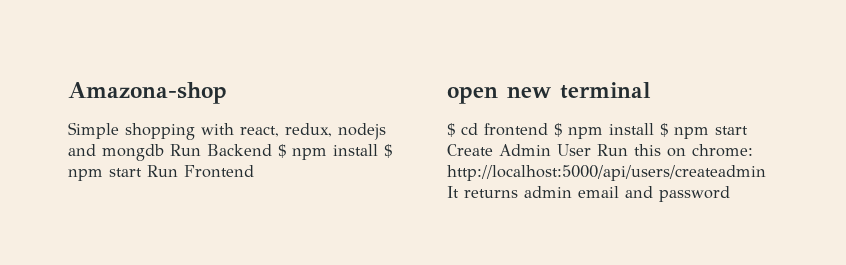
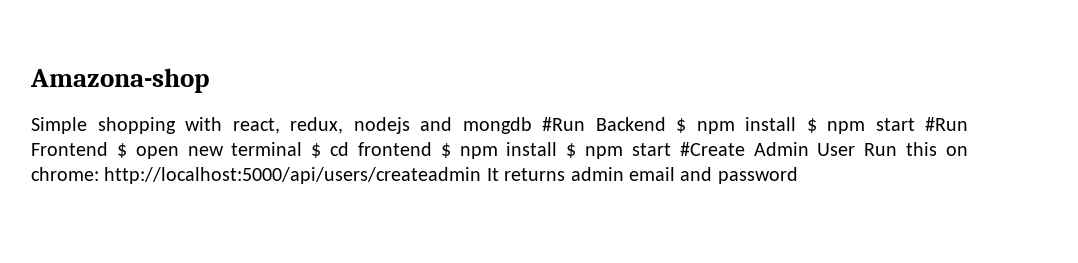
- Simple shopping with react, redux, nodejs and mongdb Run Backend $ npm install $ npm start Run Frontend
- open new terminal
- $ cd frontend $ npm install $ npm start Create Admin User Run this on chrome: http://localhost:5000/api/users/createadmin It returns admin email and password
+ Simple shopping with react, redux, nodejs and mongdb #Run Backend $ npm install $ npm start #Run Frontend $ open new terminal $ cd frontend $ npm install $ npm start #Create Admin User Run this on chrome: http://localhost:5000/api/users/createadmin It returns admin email and password

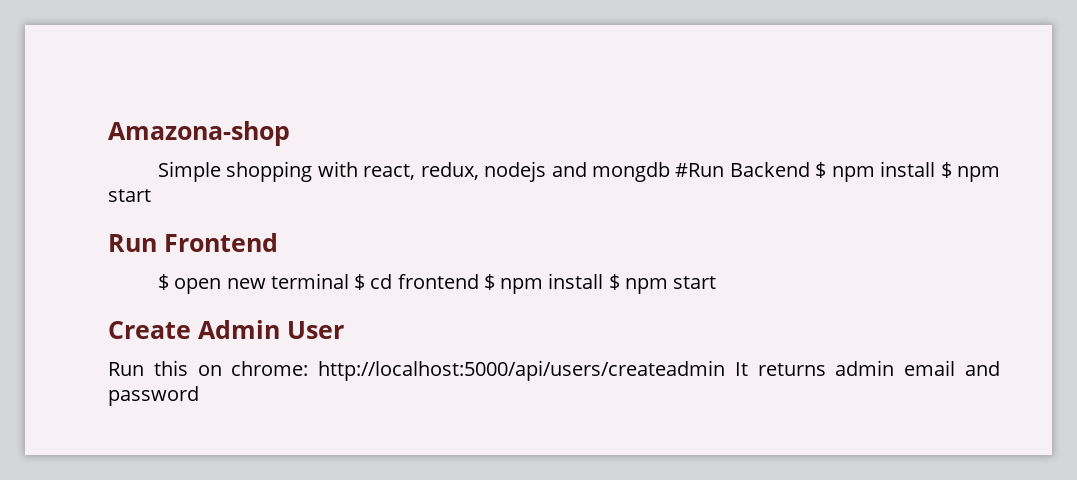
- Simple shopping with react, redux, nodejs and mongdb #Run Backend $ npm install $ npm start #Run Frontend $ open new terminal $ cd frontend $ npm install $ npm start #Create Admin User Run this on chrome: http://localhost:5000/api/users/createadmin It returns admin email and password
+ Simple shopping with react, redux, nodejs and mongdb #Run Backend $ npm install $ npm start
+ Run Frontend
+ $ open new terminal $ cd frontend $ npm install $ npm start
+ Create Admin User
+ Run this on chrome: http://localhost:5000/api/users/createadmin It returns admin email and password

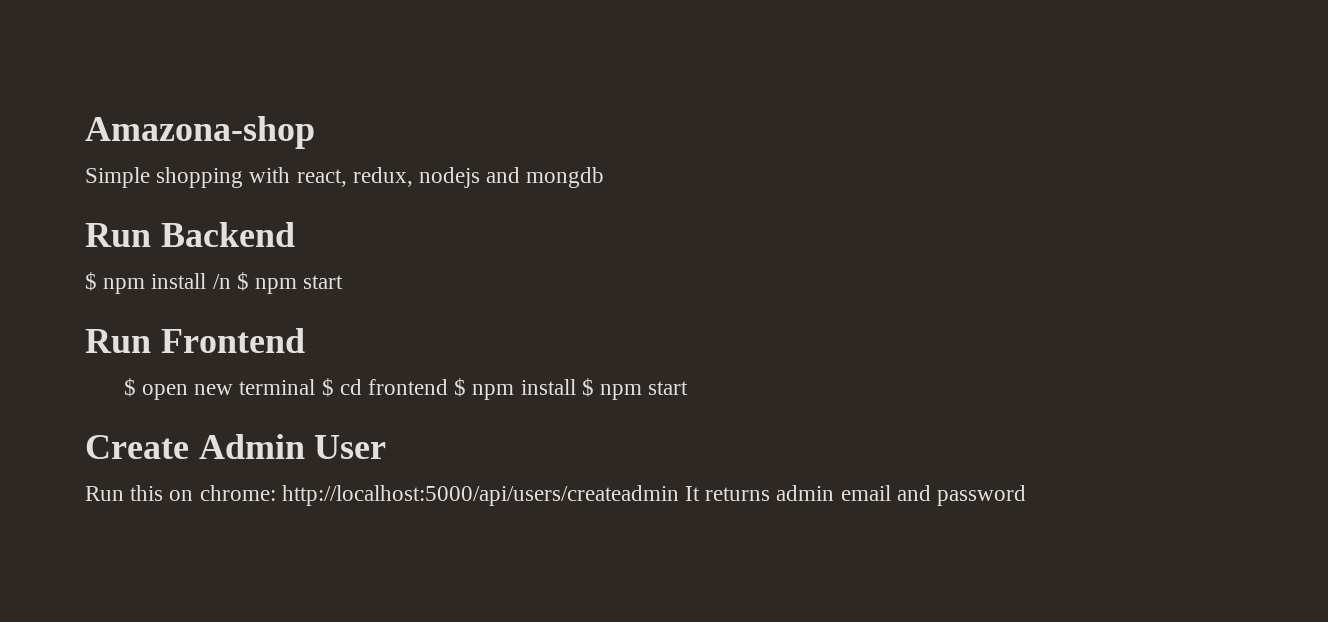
- Simple shopping with react, redux, nodejs and mongdb #Run Backend $ npm install $ npm start
+ Simple shopping with react, redux, nodejs and mongdb
+ Run Backend
+ $ npm install /n $ npm start

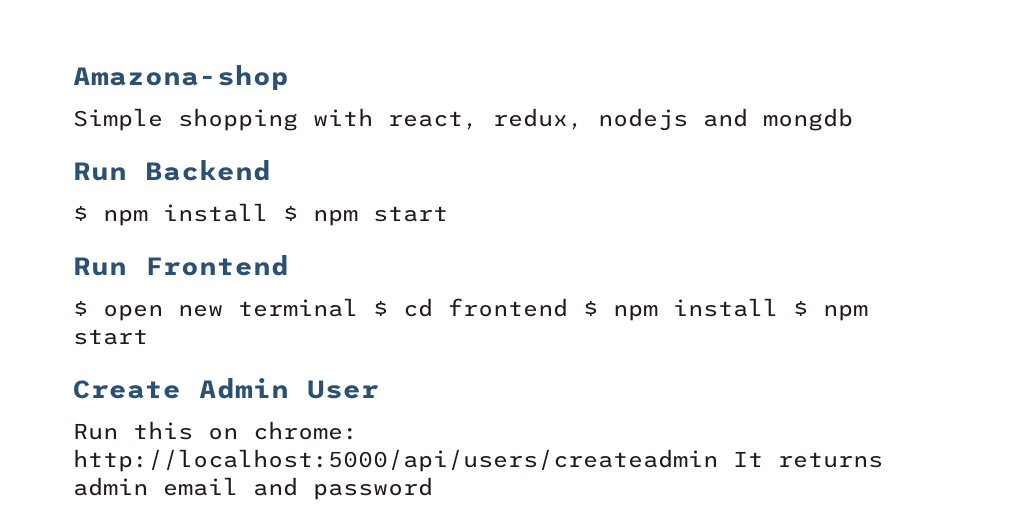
  Run Backend
- $ npm install /n $ npm start
+ $ npm install $ npm start

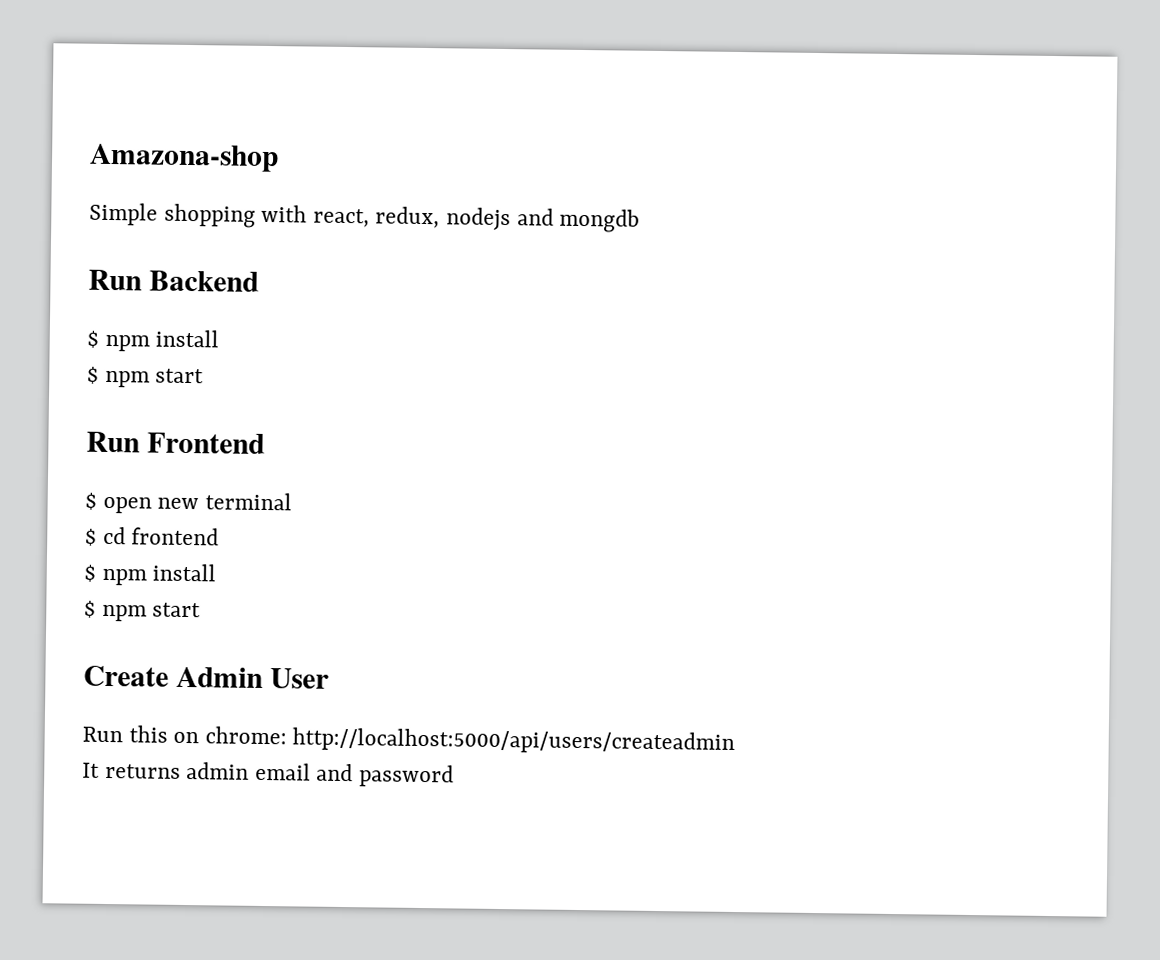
  Run Backend
- $ npm install $ npm start
+ $ npm install
+ $ npm start
- $ open new terminal $ cd frontend $ npm install $ npm start
+ $ open new terminal
+ $ cd frontend
+ $ npm install
+ $ npm start
- Run this on chrome: http://localhost:5000/api/users/createadmin It returns admin email and password
+ Run this on chrome: http://localhost:5000/api/users/createadmin
+ It returns admin email and password

